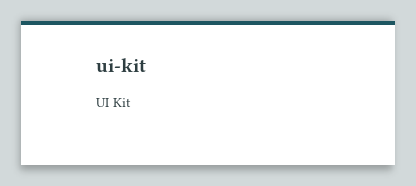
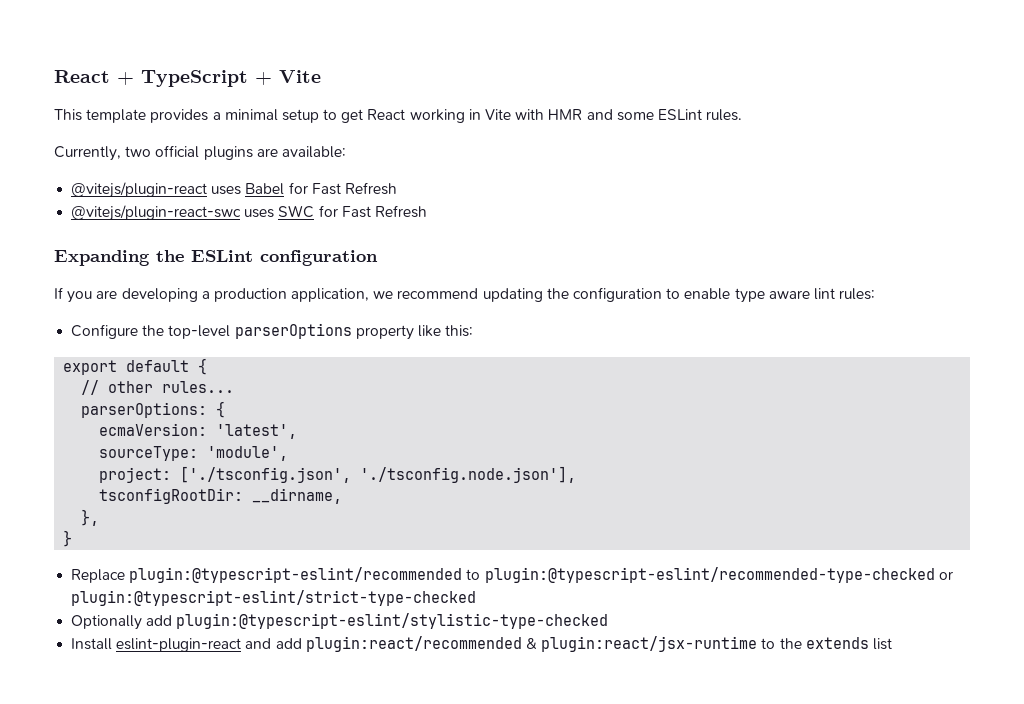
- ui-kit
- UI Kit
+ React + TypeScript + Vite
+ This template provides a minimal setup to get React working in Vite with HMR and some ESLint rules.
+ Currently, two official plugins are available:
+ @vitejs/plugin-react uses Babel for Fast Refresh
+ @vitejs/plugin-react-swc uses SWC for Fast Refresh
+ Expanding the ESLint configuration
+ If you are developing a production application, we recommend updating the configuration to enable type aware lint rules:
+ Configure the top-level parserOptions property like this:
+ export default {
+ // other rules...
+ parserOptions: {
+ ecmaVersion: 'latest',
+ sourceType: 'module',
+ project: ['./tsconfig.json', './tsconfig.node.json'],
+ tsconfigRootDir: __dirname,
+ },
+ }
+ Replace plugin:@typescript-eslint/recommended to plugin:@typescript-eslint/recommended-type-checked or plugin:@typescript-eslint/strict-type-checked
+ Optionally add plugin:@typescript-eslint/stylistic-type-checked
+ Install eslint-plugin-react and add plugin:react/recommended & plugin:react/jsx-runtime to the extends list

